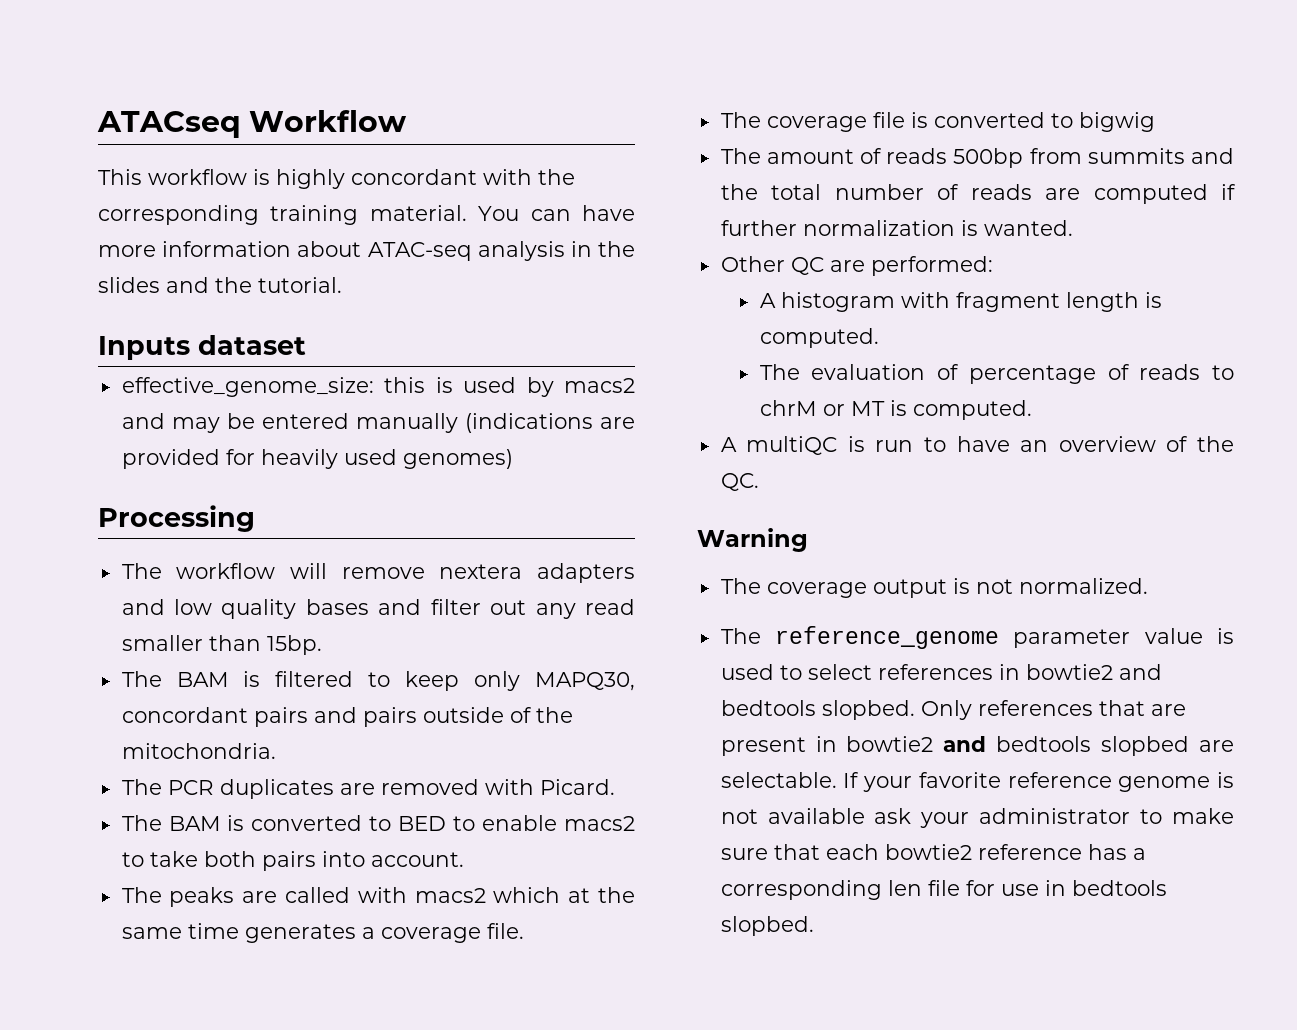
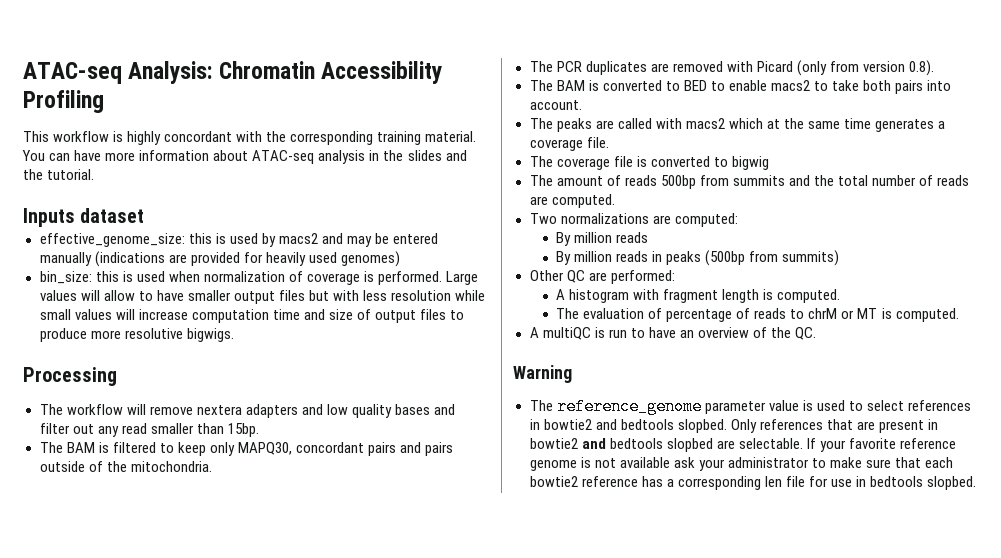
- ATACseq Workflow
+ ATAC-seq Analysis: Chromatin Accessibility Profiling
+ bin_size: this is used when normalization of coverage is performed. Large values will allow to have smaller output files but with less resolution while small values will increase computation time and size of output files to produce more resolutive bigwigs.
- The PCR duplicates are removed with Picard.
+ The PCR duplicates are removed with Picard (only from version 0.8).
- The amount of reads 500bp from summits and the total number of reads are computed if further normalization is wanted.
+ The amount of reads 500bp from summits and the total number of reads are computed.
+ Two normalizations are computed:
+ By million reads
+ By million reads in peaks (500bp from summits)
- The coverage output is not normalized.

